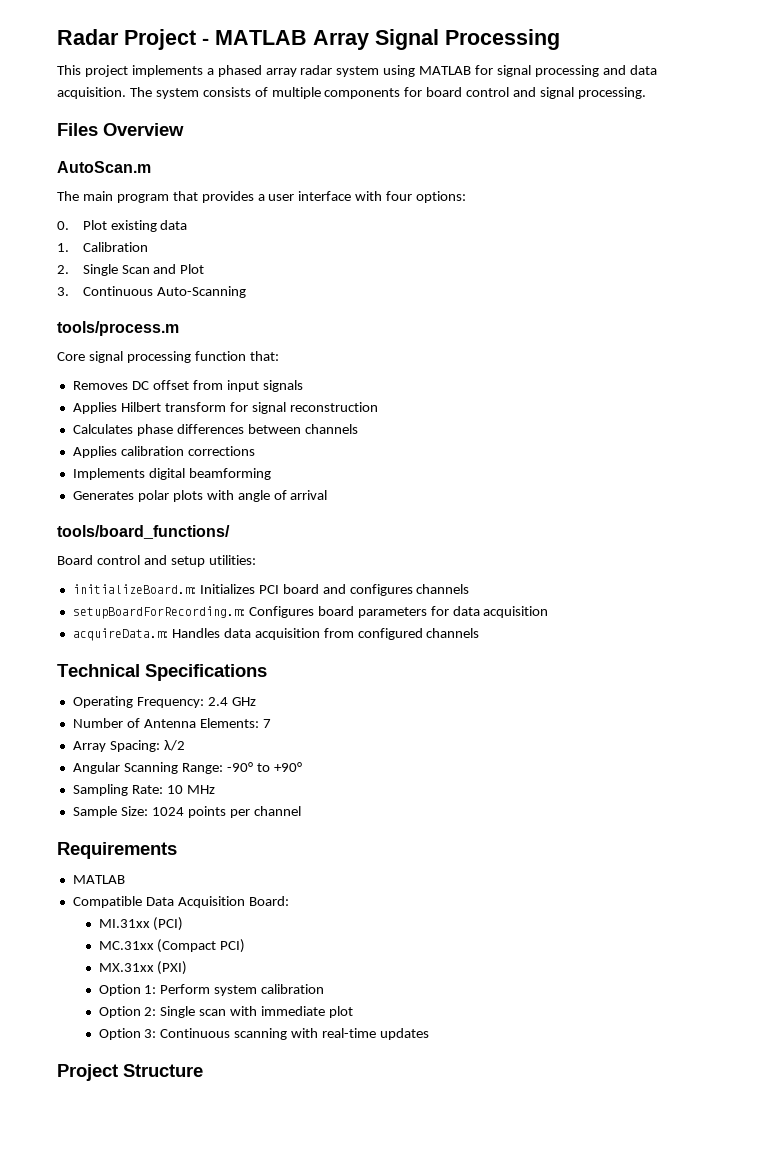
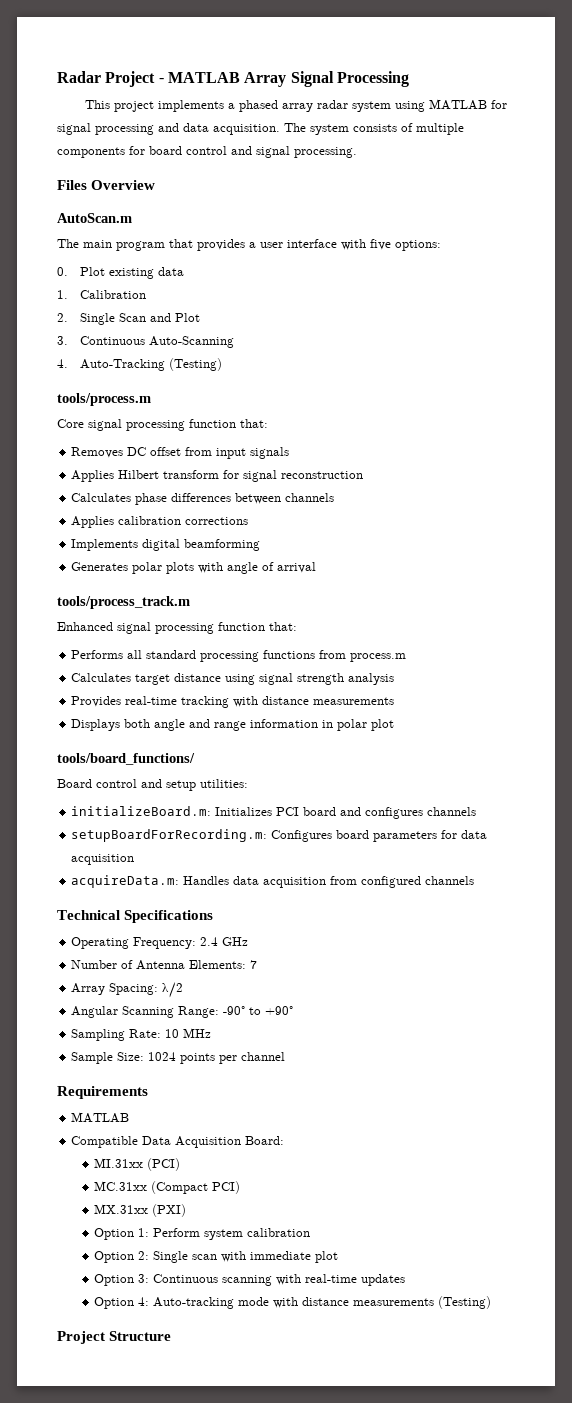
- The main program that provides a user interface with four options:
+ The main program that provides a user interface with five options:
+ 4. Auto-Tracking (Testing)
+ tools/process_track.m
+ Enhanced signal processing function that:
+ Performs all standard processing functions from process.m
+ Calculates target distance using signal strength analysis
+ Provides real-time tracking with distance measurements
+ Displays both angle and range information in polar plot
+ Option 4: Auto-tracking mode with distance measurements (Testing)

